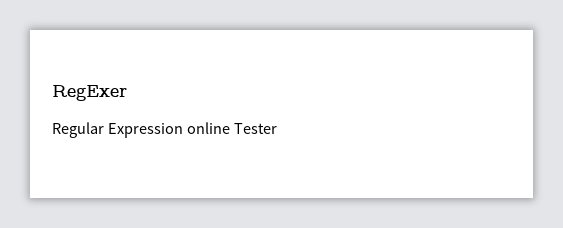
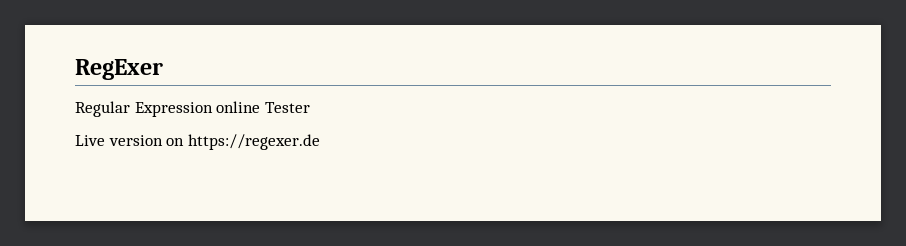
+ Live version on https://regexer.de

